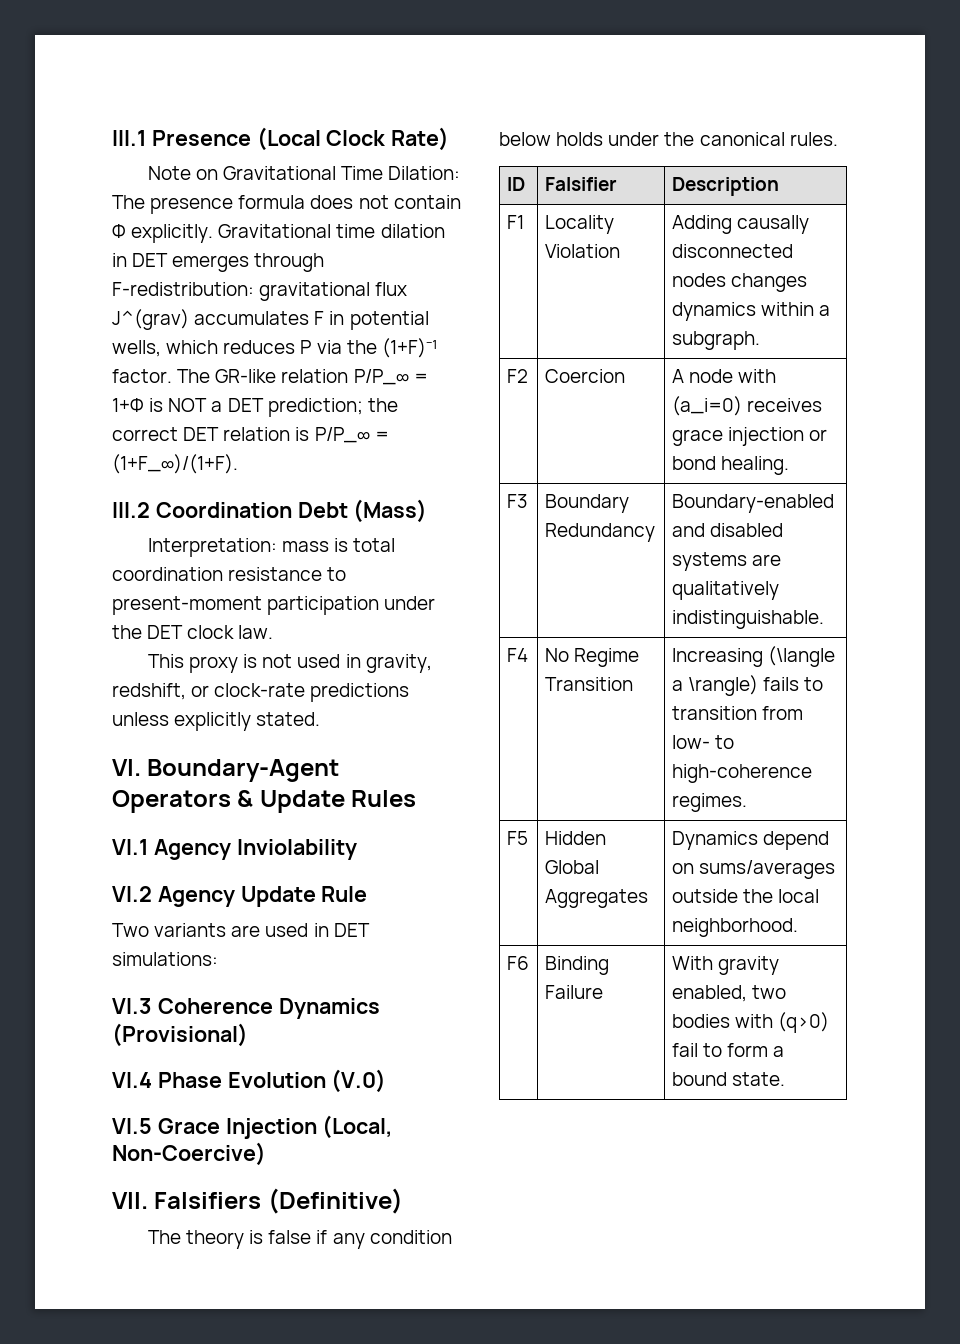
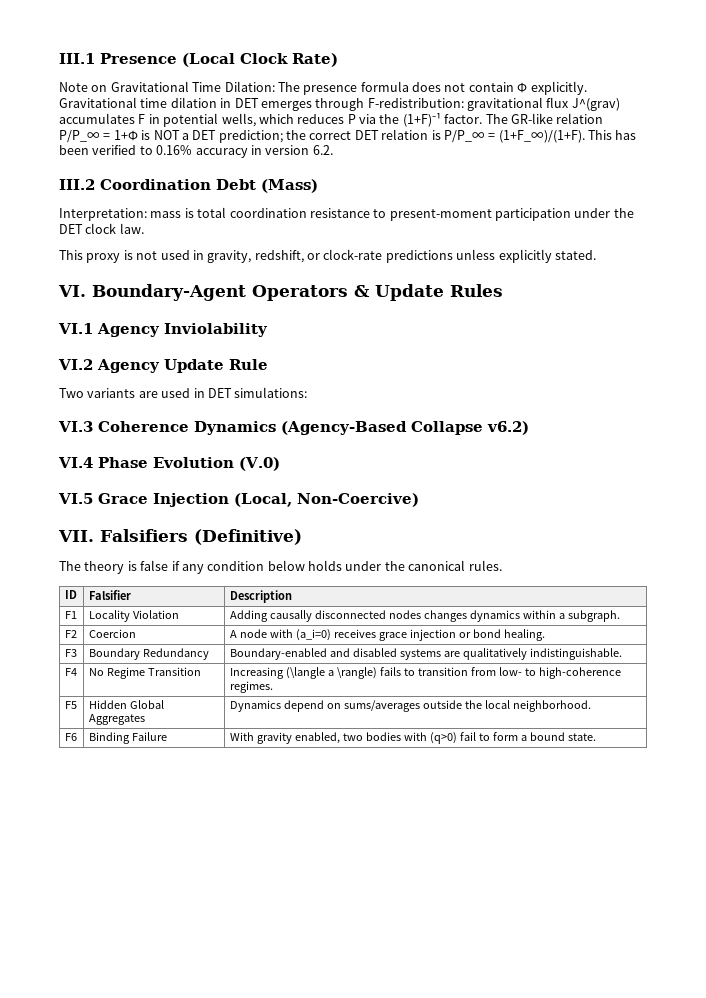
+ This has been verified to 0.16% accuracy in version 6.2.
- VI.3 Coherence Dynamics (Provisional)
+ VI.3 Coherence Dynamics (Agency-Based Collapse v6.2)

